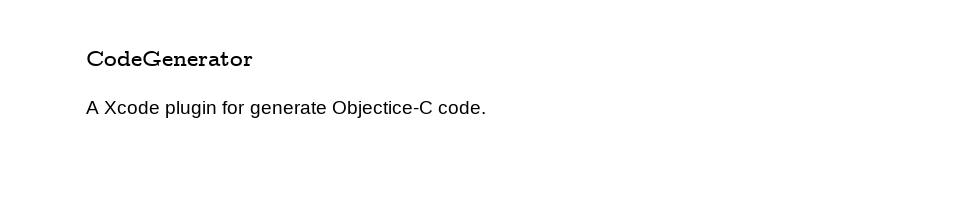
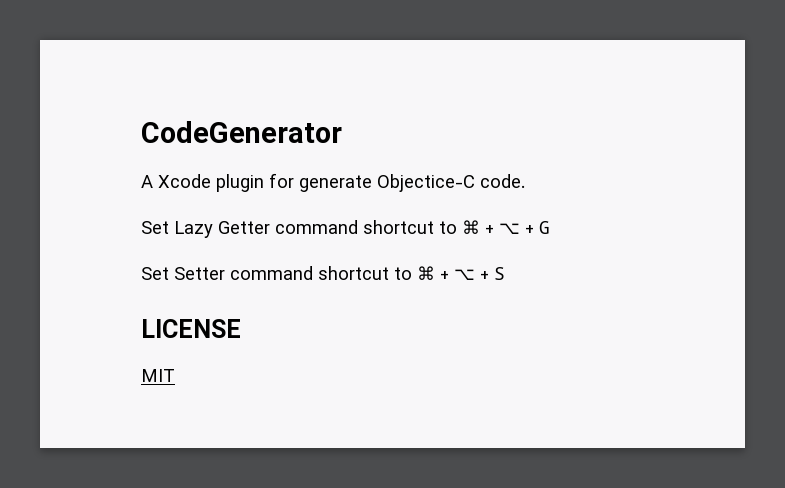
+ Set Lazy Getter command shortcut to ⌘ + ⌥ + G
+ Set Setter command shortcut to ⌘ + ⌥ + S
+ LICENSE
+ MIT

